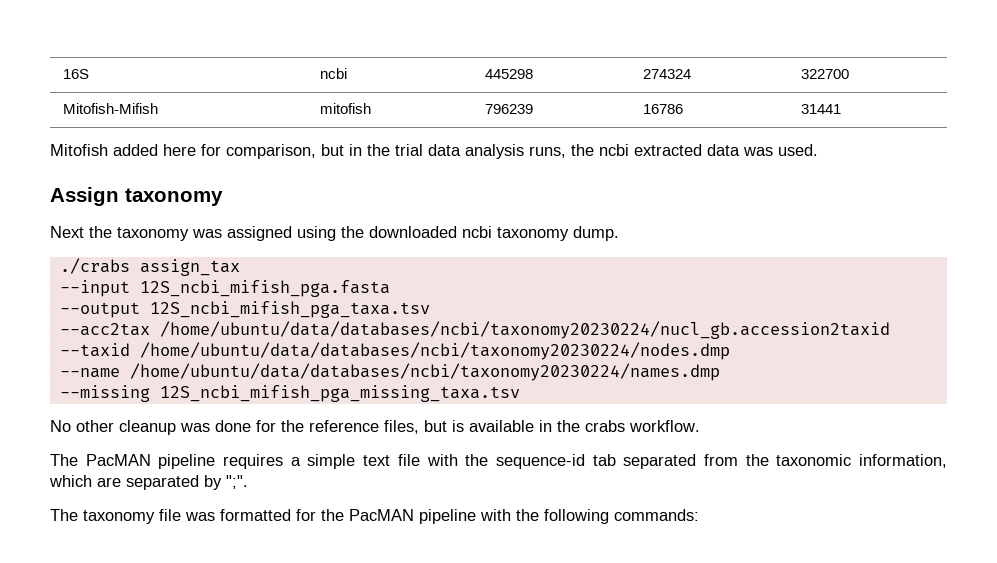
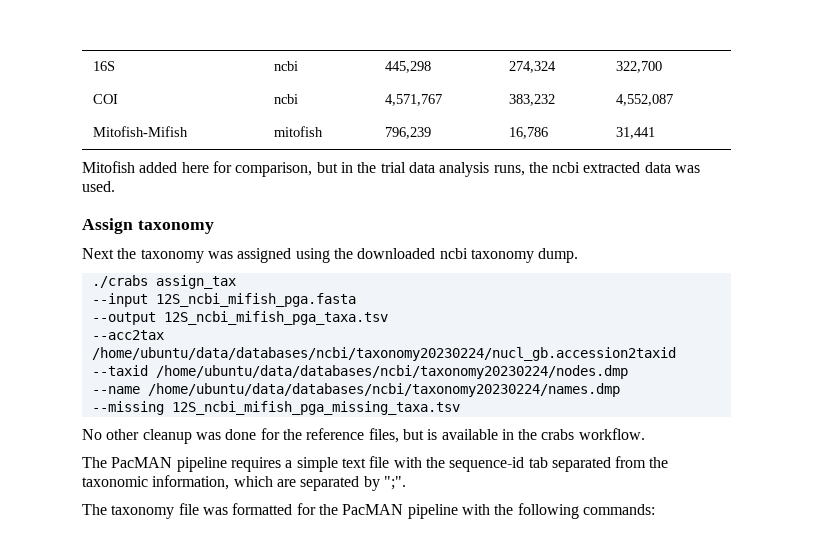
- 16S | ncbi | 445298 | 274324 | 322700
+ 16S | ncbi | 445,298 | 274,324 | 322,700
+ COI | ncbi | 4,571,767 | 383,232 | 4,552,087
- Mitofish-Mifish | mitofish | 796239 | 16786 | 31441
+ Mitofish-Mifish | mitofish | 796,239 | 16,786 | 31,441

